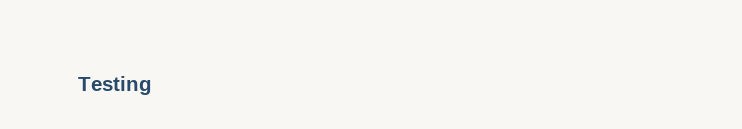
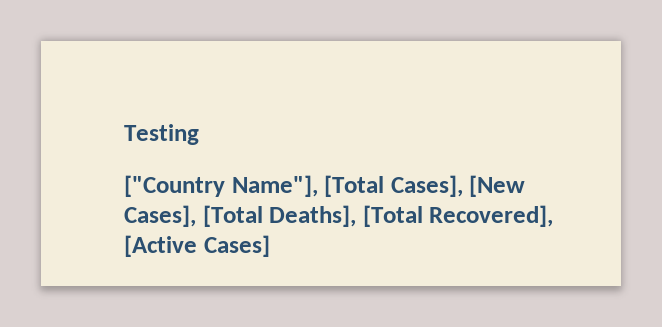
+ ["Country Name"], [Total Cases], [New Cases], [Total Deaths], [Total Recovered], [Active Cases]

